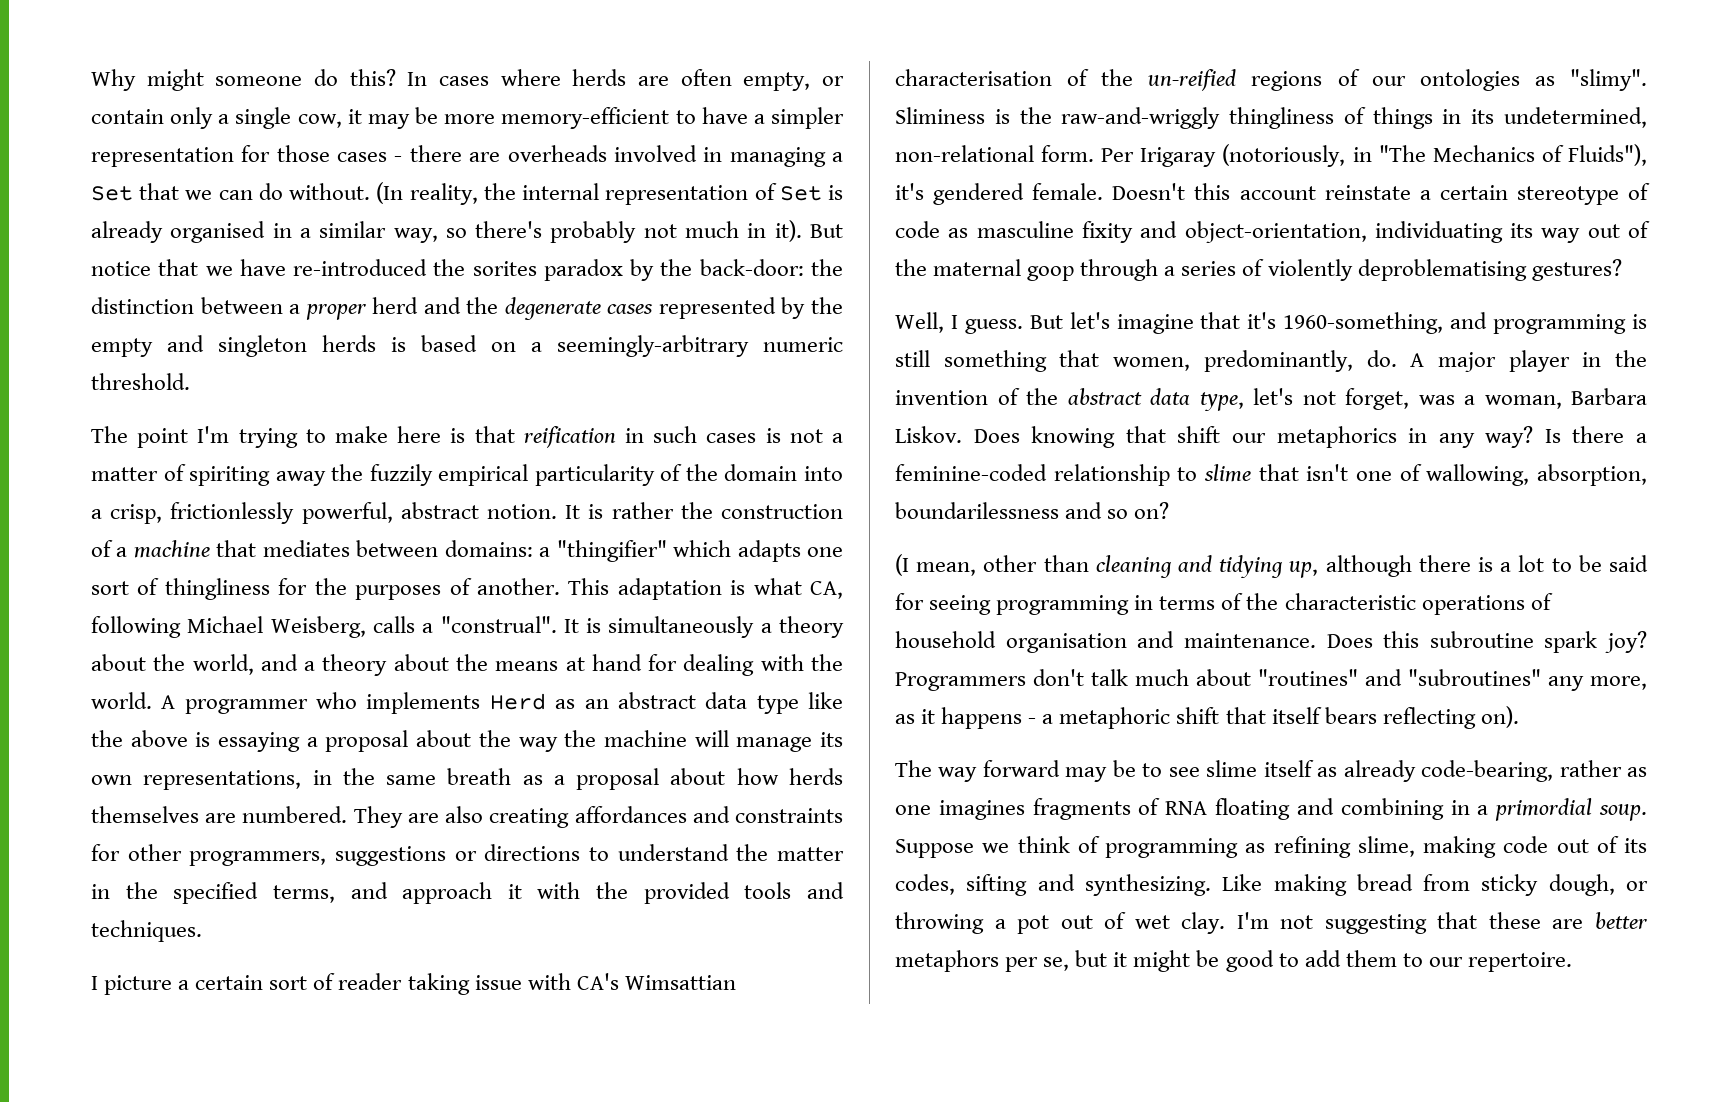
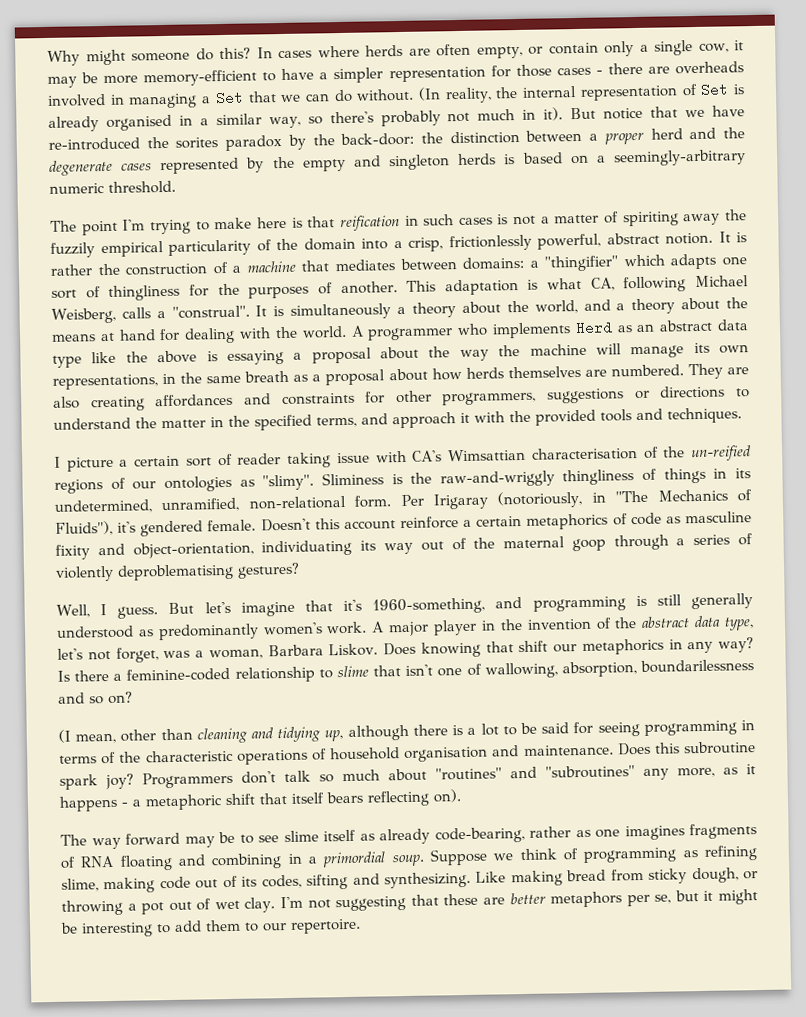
- Sliminess is the raw-and-wriggly thingliness of things in its undetermined, non-relational form.
+ Sliminess is the raw-and-wriggly thingliness of things in its undetermined, unramified, non-relational form.
- Doesn't this account reinstate a certain stereotype of code as masculine fixity and object-orientation, individuating its way out of the maternal goop through a series of violently deproblematising gestures?
+ Doesn't this account reinforce a certain metaphorics of code as masculine fixity and object-orientation, individuating its way out of the maternal goop through a series of violently deproblematising gestures?
- But let's imagine that it's 1960-something, and programming is still something that women, predominantly, do.
+ But let's imagine that it's 1960-something, and programming is still generally understood as predominantly women's work.
- Programmers don't talk much about "routines" and "subroutines" any more, as it happens - a metaphoric shift that itself bears reflecting on).
+ Programmers don't talk so much about "routines" and "subroutines" any more, as it happens - a metaphoric shift that itself bears reflecting on).
- I'm not suggesting that these are better metaphors per se, but it might be good to add them to our repertoire.
+ I'm not suggesting that these are better metaphors per se, but it might be interesting to add them to our repertoire.

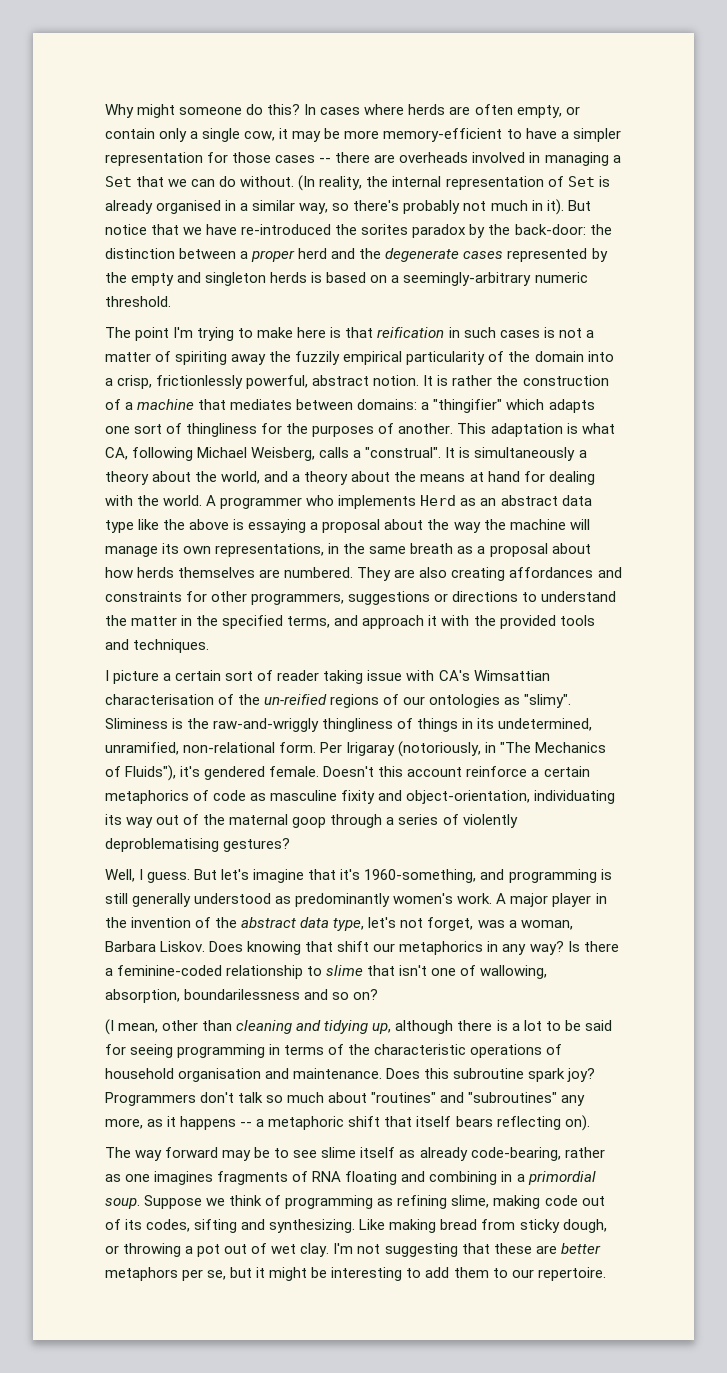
- In cases where herds are often empty, or contain only a single cow, it may be more memory-efficient to have a simpler representation for those cases - there are overheads involved in managing a Set that we can do without.
+ In cases where herds are often empty, or contain only a single cow, it may be more memory-efficient to have a simpler representation for those cases -- there are overheads involved in managing a Set that we can do without.
- Programmers don't talk so much about "routines" and "subroutines" any more, as it happens - a metaphoric shift that itself bears reflecting on).
+ Programmers don't talk so much about "routines" and "subroutines" any more, as it happens -- a metaphoric shift that itself bears reflecting on).

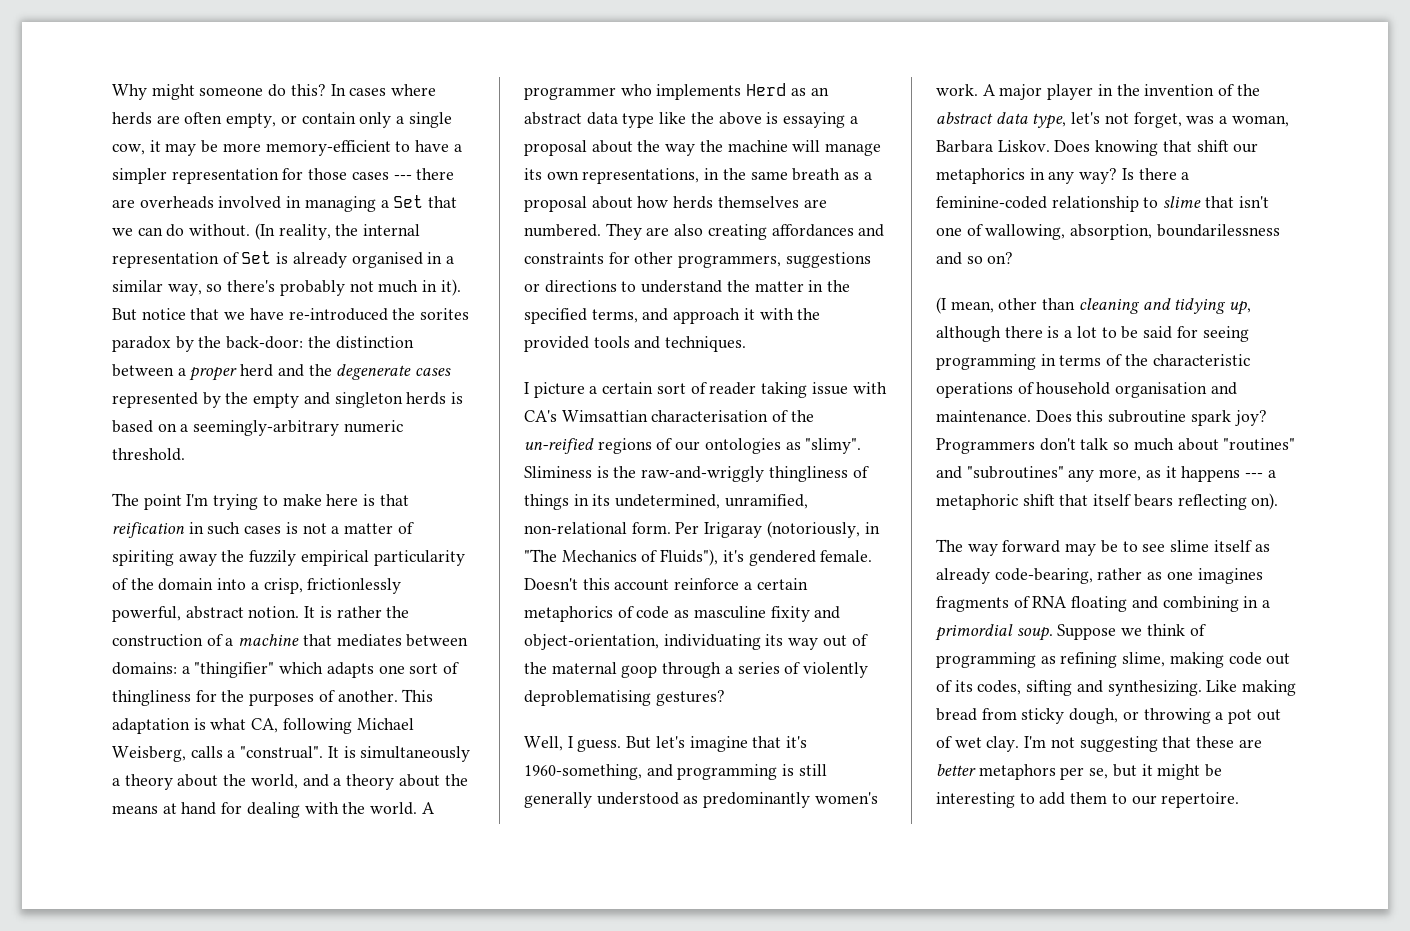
- In cases where herds are often empty, or contain only a single cow, it may be more memory-efficient to have a simpler representation for those cases -- there are overheads involved in managing a Set that we can do without.
+ In cases where herds are often empty, or contain only a single cow, it may be more memory-efficient to have a simpler representation for those cases --- there are overheads involved in managing a Set that we can do without.
- Programmers don't talk so much about "routines" and "subroutines" any more, as it happens -- a metaphoric shift that itself bears reflecting on).
+ Programmers don't talk so much about "routines" and "subroutines" any more, as it happens --- a metaphoric shift that itself bears reflecting on).

